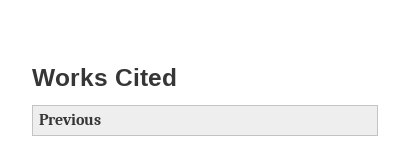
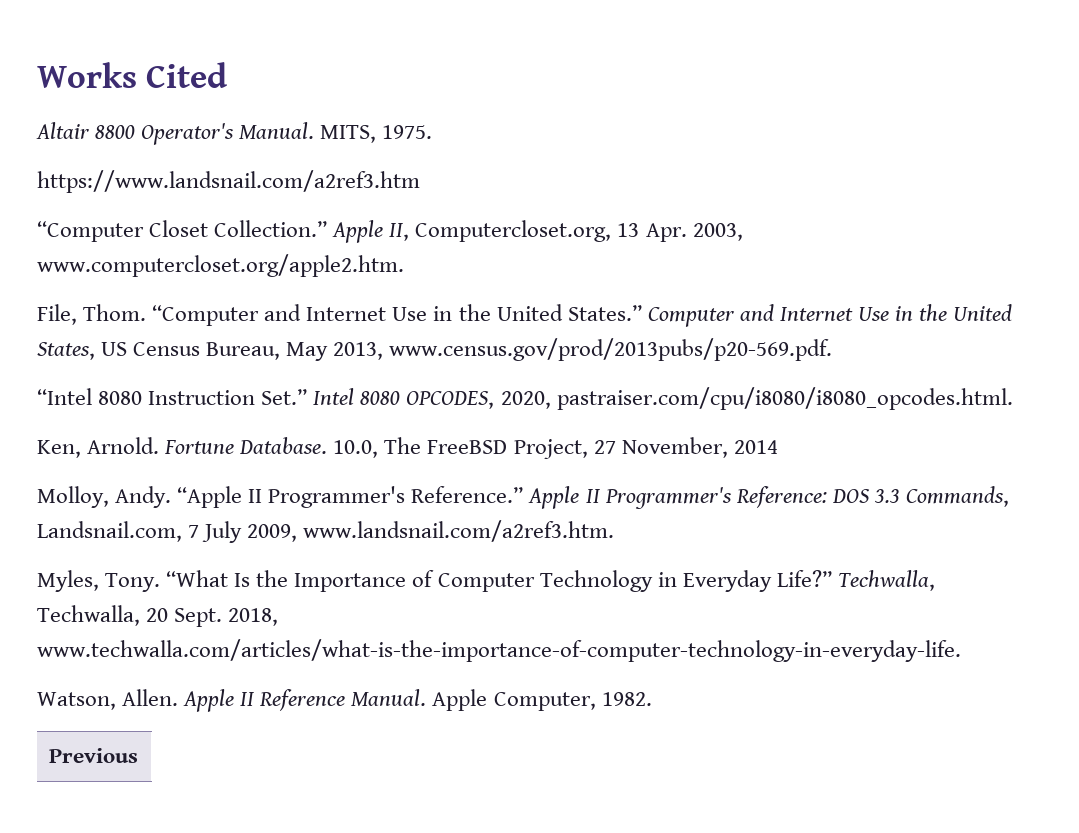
+ Altair 8800 Operator's Manual. MITS, 1975.
+ https://www.landsnail.com/a2ref3.htm
+ “Computer Closet Collection.” Apple II, Computercloset.org, 13 Apr. 2003, www.computercloset.org/apple2.htm.
+ File, Thom. “Computer and Internet Use in the United States.” Computer and Internet Use in the United States, US Census Bureau, May 2013, www.census.gov/prod/2013pubs/p20-569.pdf.
+ “Intel 8080 Instruction Set.” Intel 8080 OPCODES, 2020, pastraiser.com/cpu/i8080/i8080_opcodes.html.
+ Ken, Arnold. Fortune Database. 10.0, The FreeBSD Project, 27 November, 2014
+ Molloy, Andy. “Apple II Programmer's Reference.” Apple II Programmer's Reference: DOS 3.3 Commands, Landsnail.com, 7 July 2009, www.landsnail.com/a2ref3.htm.
+ Myles, Tony. “What Is the Importance of Computer Technology in Everyday Life?” Techwalla, Techwalla, 20 Sept. 2018, www.techwalla.com/articles/what-is-the-importance-of-computer-technology-in-everyday-life.
+ Watson, Allen. Apple II Reference Manual. Apple Computer, 1982.

